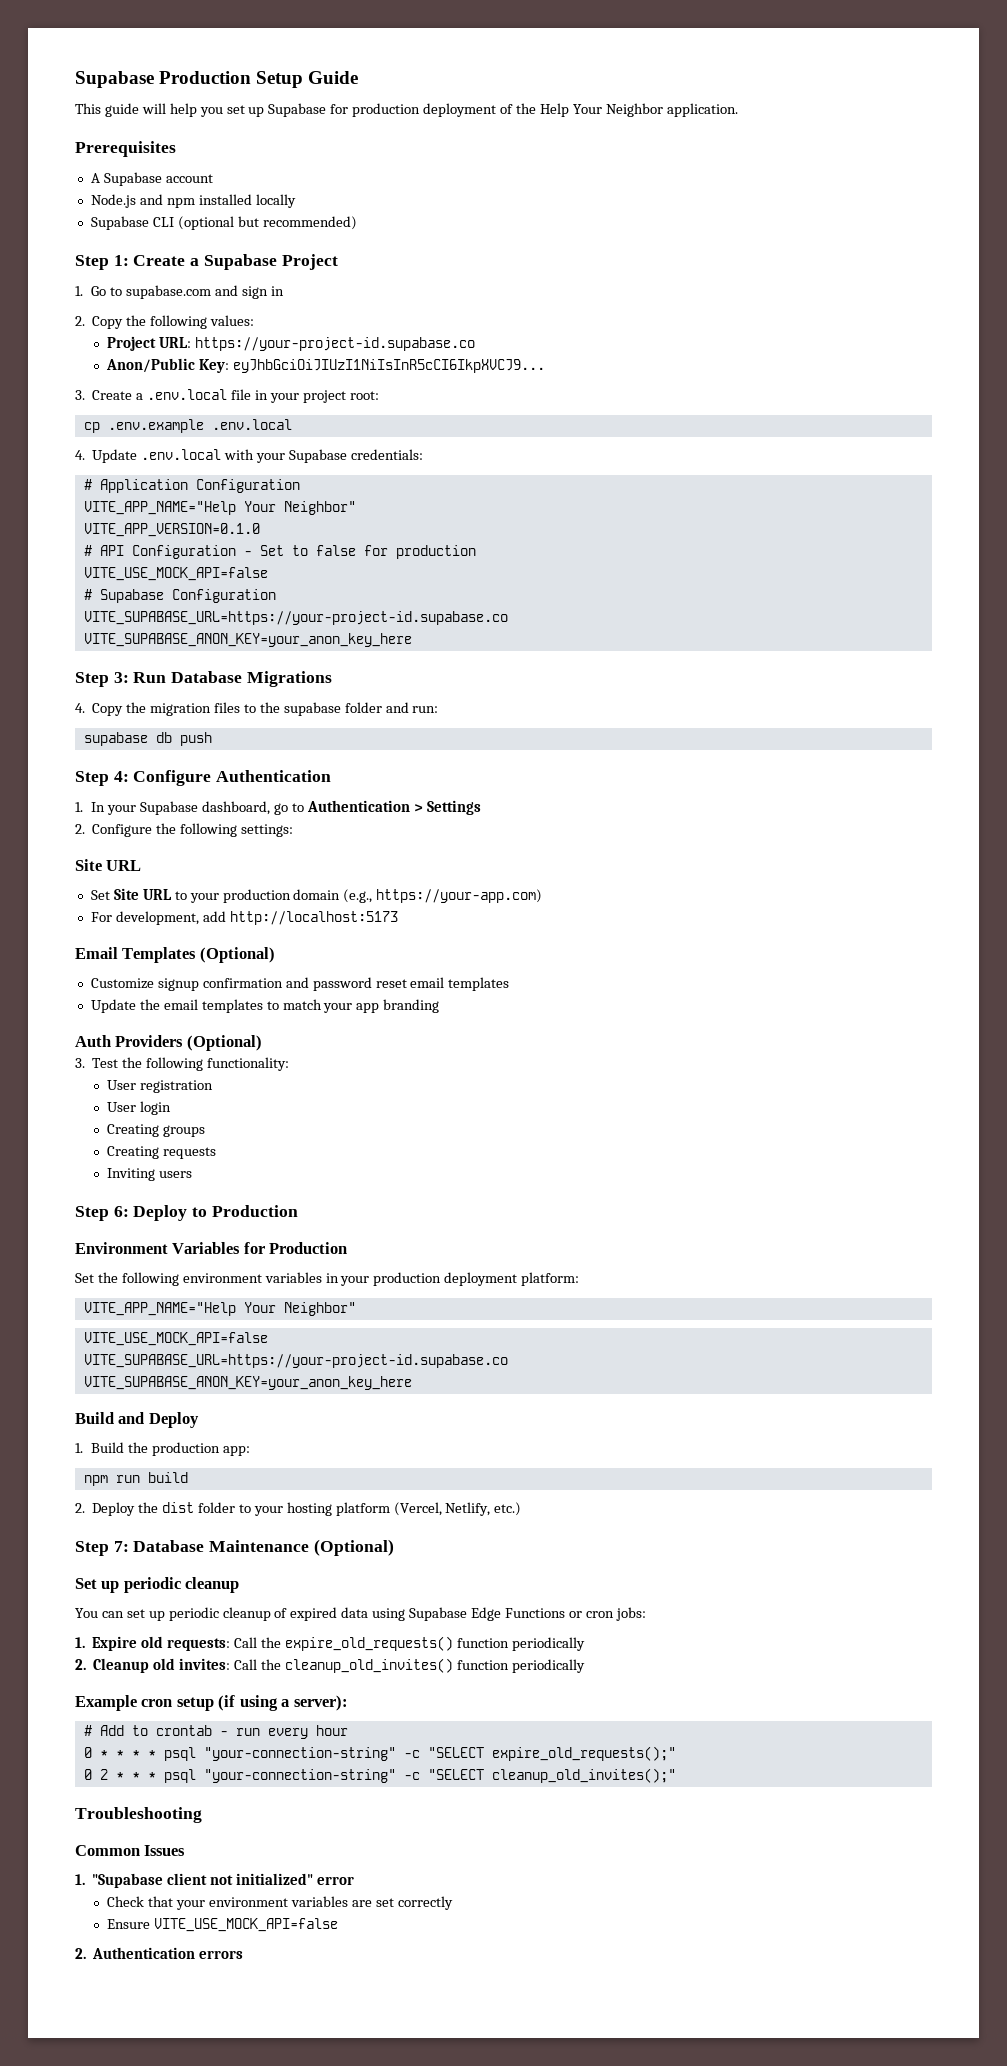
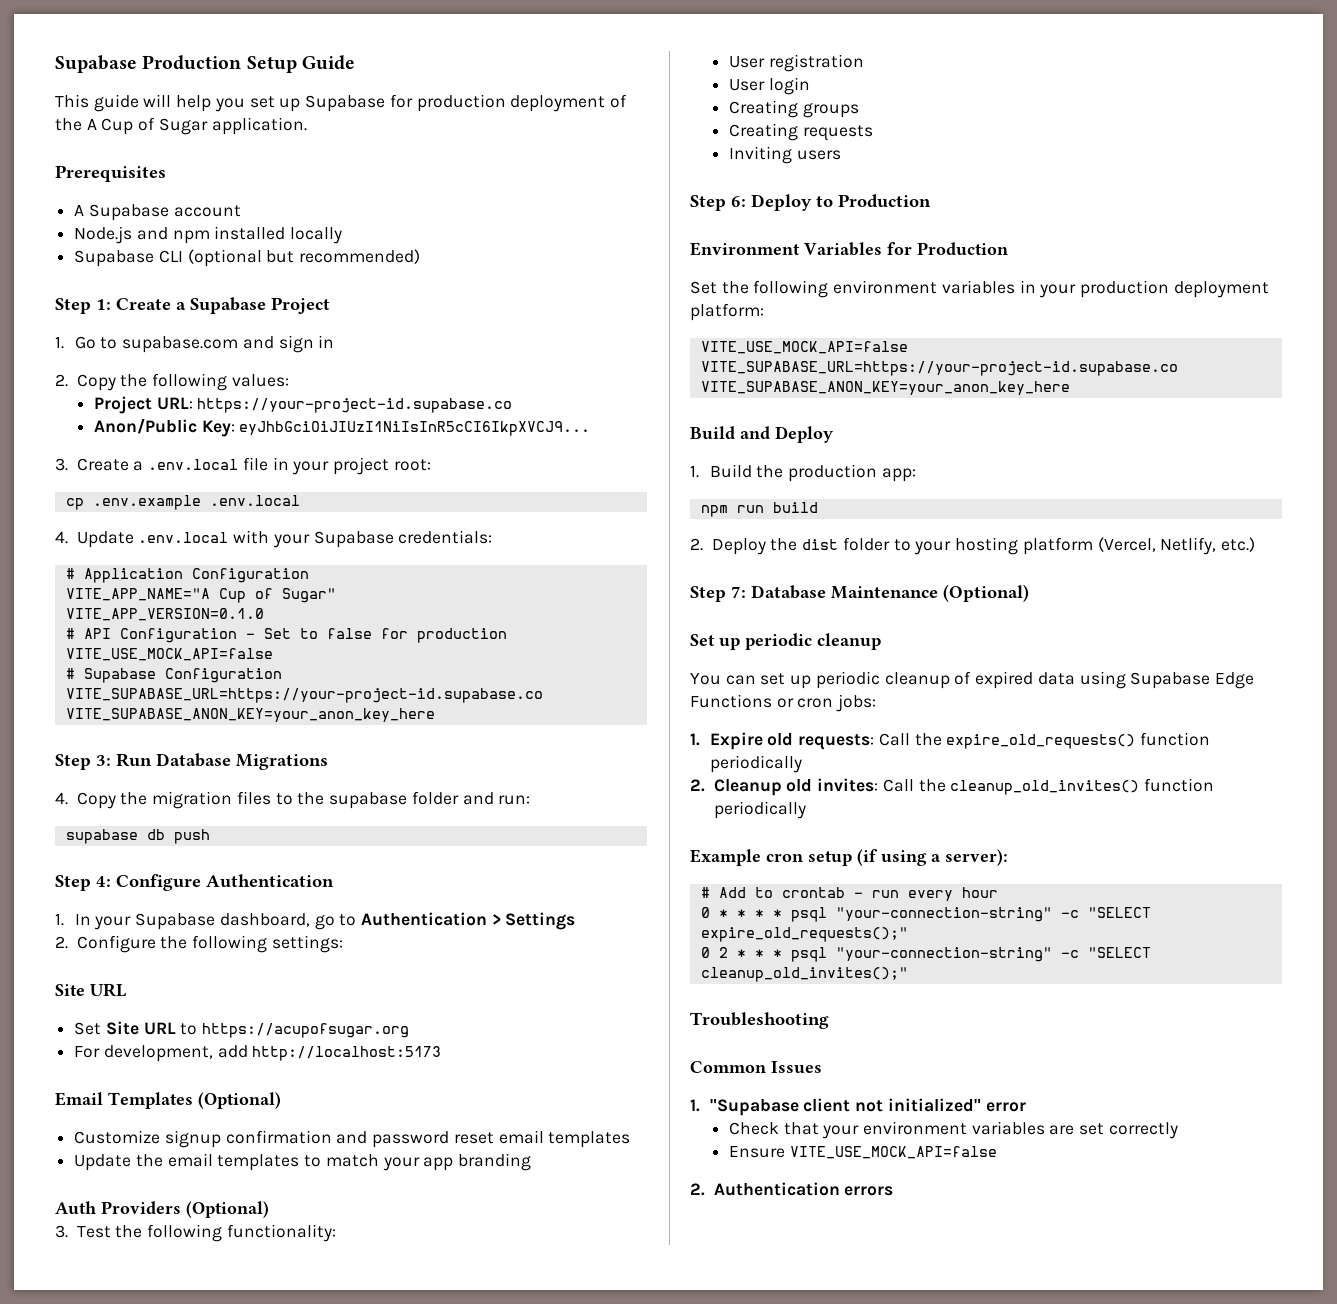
- This guide will help you set up Supabase for production deployment of the Help Your Neighbor application.
+ This guide will help you set up Supabase for production deployment of the A Cup of Sugar application.
  # Application Configuration
- VITE_APP_NAME="Help Your Neighbor"
+ VITE_APP_NAME="A Cup of Sugar"
- Set Site URL to your production domain (e.g., https://your-app.com)
+ Set Site URL to https://acupofsugar.org
  Set the following environment variables in your production deployment platform:
- VITE_APP_NAME="Help Your Neighbor"

